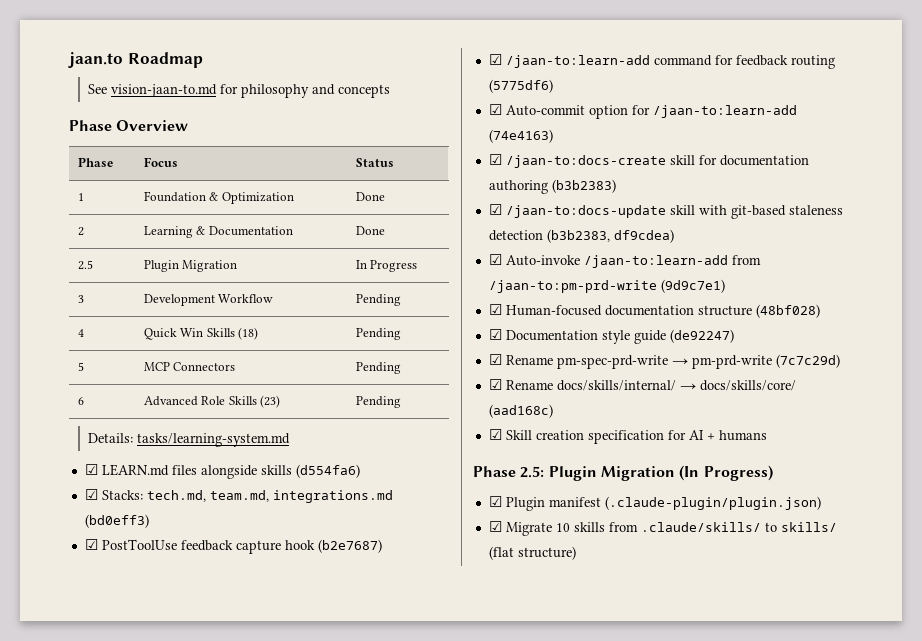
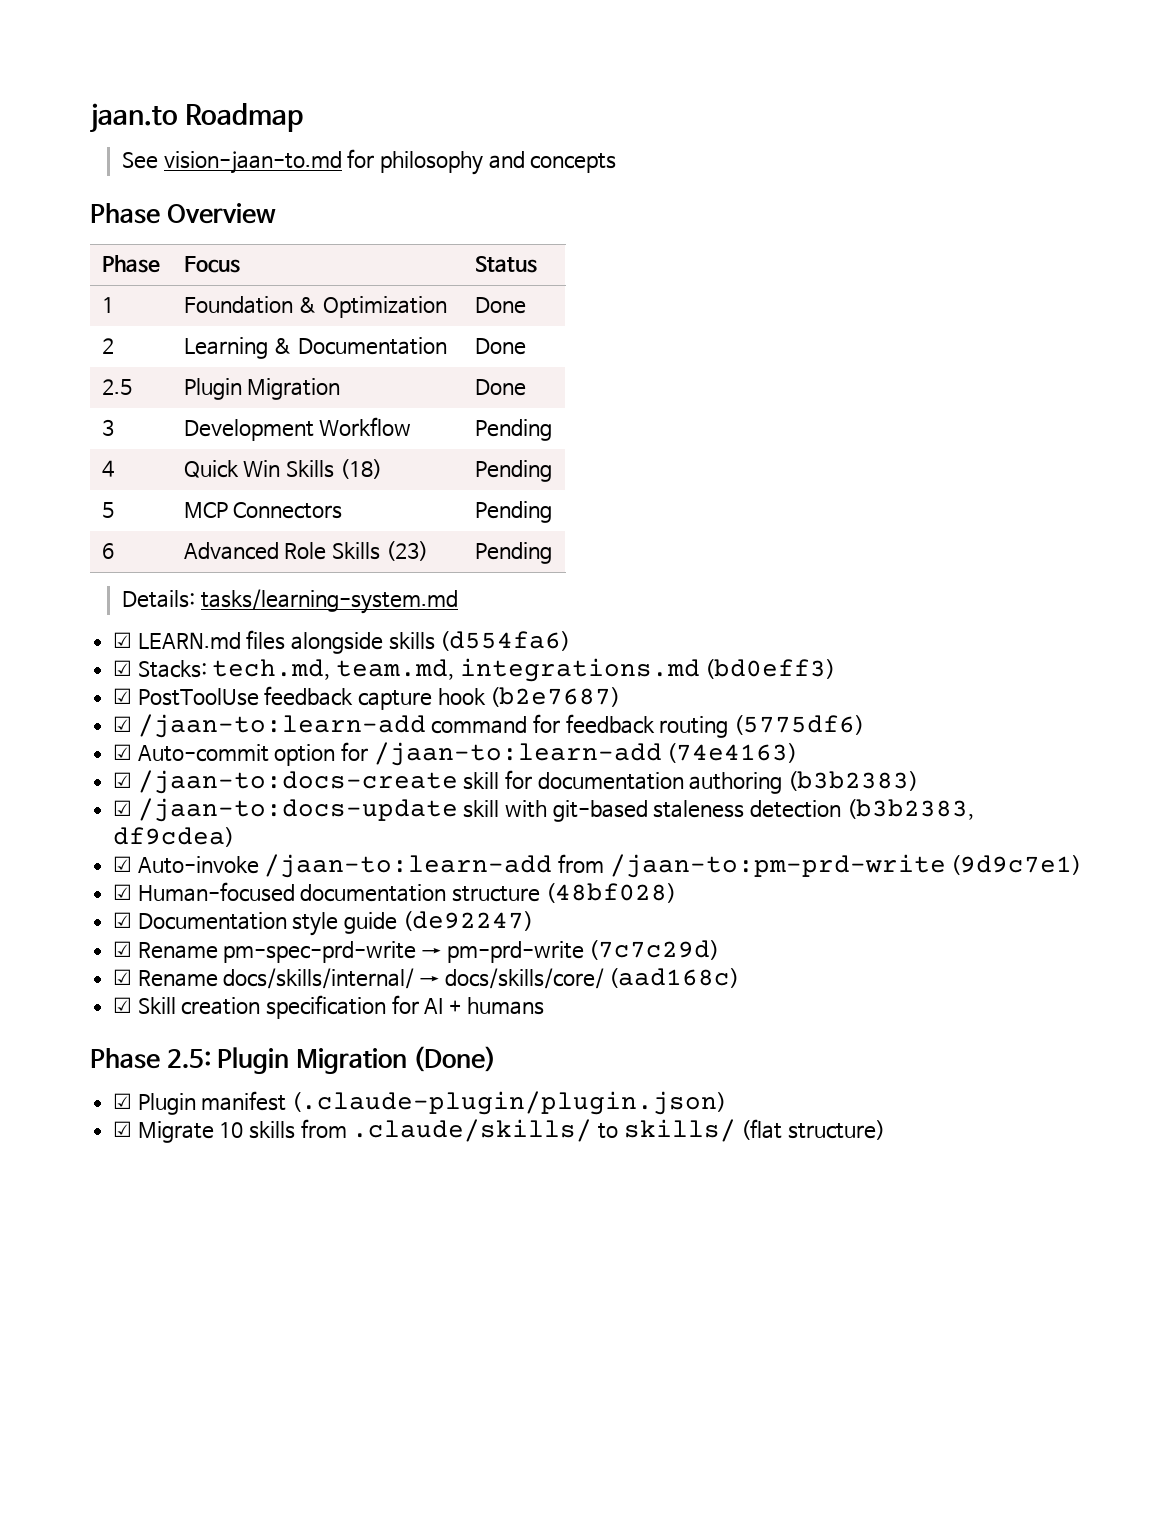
- 2.5 | Plugin Migration | In Progress
+ 2.5 | Plugin Migration | Done
- Phase 2.5: Plugin Migration (In Progress)
+ Phase 2.5: Plugin Migration (Done)

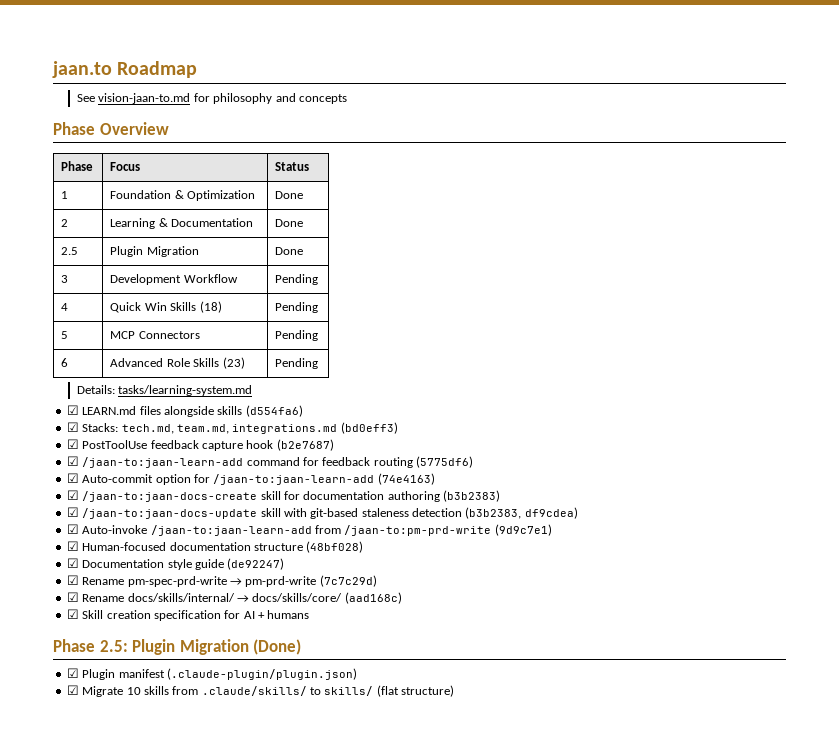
- ☑ /jaan-to:learn-add command for feedback routing (5775df6)
+ ☑ /jaan-to:jaan-learn-add command for feedback routing (5775df6)
- ☑ Auto-commit option for /jaan-to:learn-add (74e4163)
+ ☑ Auto-commit option for /jaan-to:jaan-learn-add (74e4163)
- ☑ /jaan-to:docs-create skill for documentation authoring (b3b2383)
+ ☑ /jaan-to:jaan-docs-create skill for documentation authoring (b3b2383)
- ☑ /jaan-to:docs-update skill with git-based staleness detection (b3b2383, df9cdea)
+ ☑ /jaan-to:jaan-docs-update skill with git-based staleness detection (b3b2383, df9cdea)
- ☑ Auto-invoke /jaan-to:learn-add from /jaan-to:pm-prd-write (9d9c7e1)
+ ☑ Auto-invoke /jaan-to:jaan-learn-add from /jaan-to:pm-prd-write (9d9c7e1)

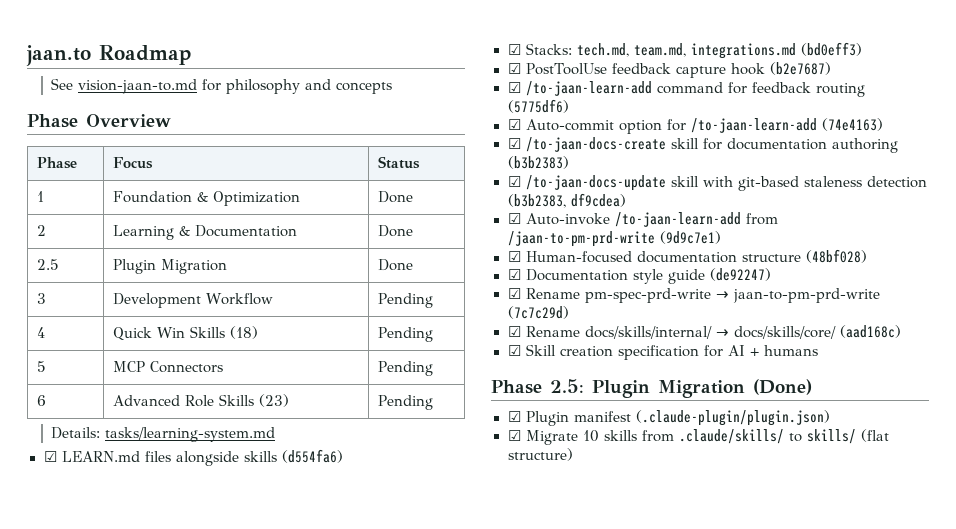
- ☑ /jaan-to:jaan-learn-add command for feedback routing (5775df6)
+ ☑ /to-jaan-learn-add command for feedback routing (5775df6)
- ☑ Auto-commit option for /jaan-to:jaan-learn-add (74e4163)
+ ☑ Auto-commit option for /to-jaan-learn-add (74e4163)
- ☑ /jaan-to:jaan-docs-create skill for documentation authoring (b3b2383)
+ ☑ /to-jaan-docs-create skill for documentation authoring (b3b2383)
- ☑ /jaan-to:jaan-docs-update skill with git-based staleness detection (b3b2383, df9cdea)
+ ☑ /to-jaan-docs-update skill with git-based staleness detection (b3b2383, df9cdea)
- ☑ Auto-invoke /jaan-to:jaan-learn-add from /jaan-to:pm-prd-write (9d9c7e1)
+ ☑ Auto-invoke /to-jaan-learn-add from /jaan-to-pm-prd-write (9d9c7e1)
- ☑ Rename pm-spec-prd-write → pm-prd-write (7c7c29d)
+ ☑ Rename pm-spec-prd-write → jaan-to-pm-prd-write (7c7c29d)

